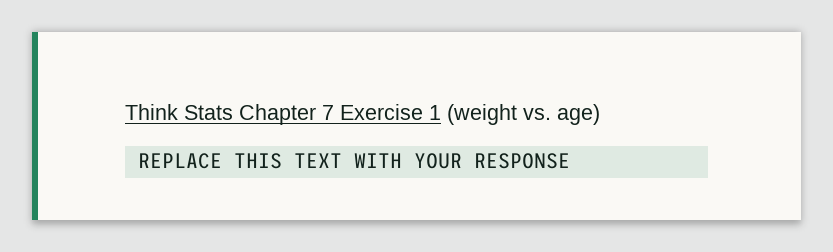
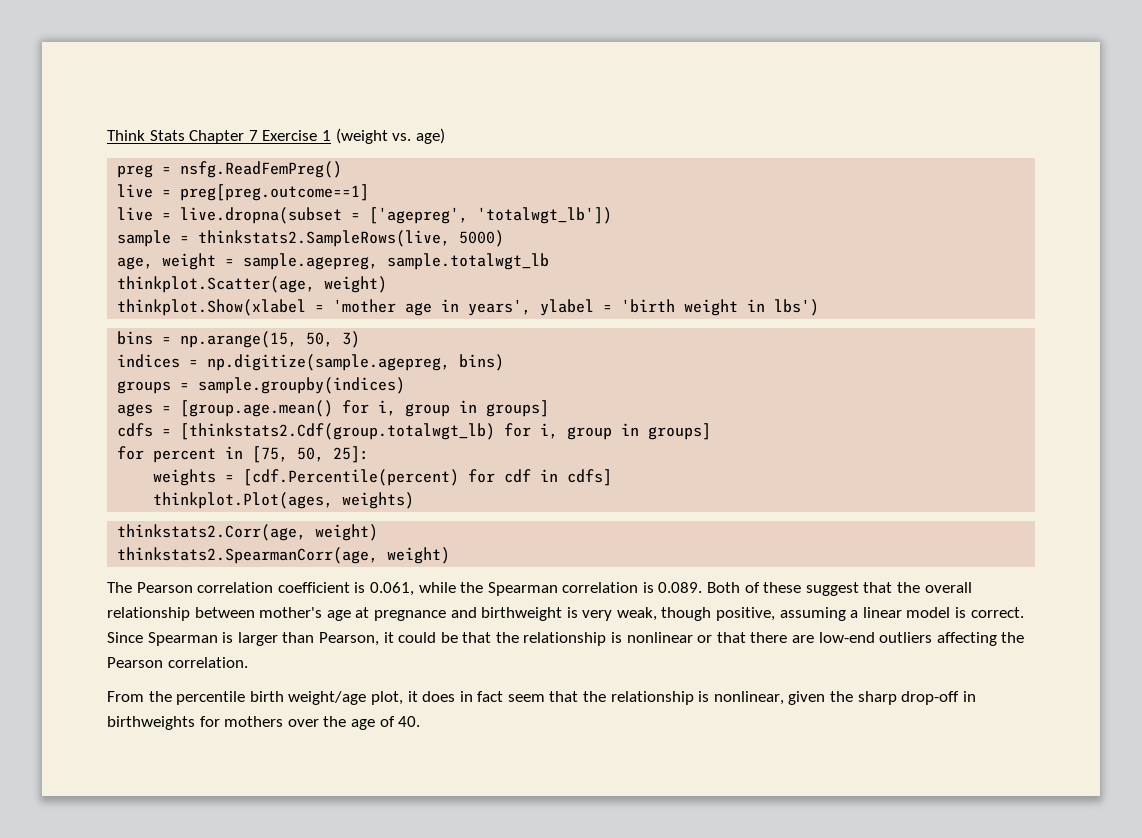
- REPLACE THIS TEXT WITH YOUR RESPONSE
+ preg = nsfg.ReadFemPreg()
+ live = preg[preg.outcome==1]
+ live = live.dropna(subset = ['agepreg', 'totalwgt_lb'])
+ sample = thinkstats2.SampleRows(live, 5000)
+ age, weight = sample.agepreg, sample.totalwgt_lb
+ thinkplot.Scatter(age, weight)
+ thinkplot.Show(xlabel = 'mother age in years', ylabel = 'birth weight in lbs')
+ bins = np.arange(15, 50, 3)
+ indices = np.digitize(sample.agepreg, bins)
+ groups = sample.groupby(indices)
+ ages = [group.age.mean() for i, group in groups]
+ cdfs = [thinkstats2.Cdf(group.totalwgt_lb) for i, group in groups]
+ for percent in [75, 50, 25]:
+ weights = [cdf.Percentile(percent) for cdf in cdfs]
+ thinkplot.Plot(ages, weights)
+ thinkstats2.Corr(age, weight)
+ thinkstats2.SpearmanCorr(age, weight)
+ The Pearson correlation coefficient is 0.061, while the Spearman correlation is 0.089. Both of these suggest that the overall relationship between mother's age at pregnance and birthweight is very weak, though positive, assuming a linear model is correct. Since Spearman is larger than Pearson, it could be that the relationship is nonlinear or that there are low-end outliers affecting the Pearson correlation.
+ From the percentile birth weight/age plot, it does in fact seem that the relationship is nonlinear, given the sharp drop-off in birthweights for mothers over the age of 40.

